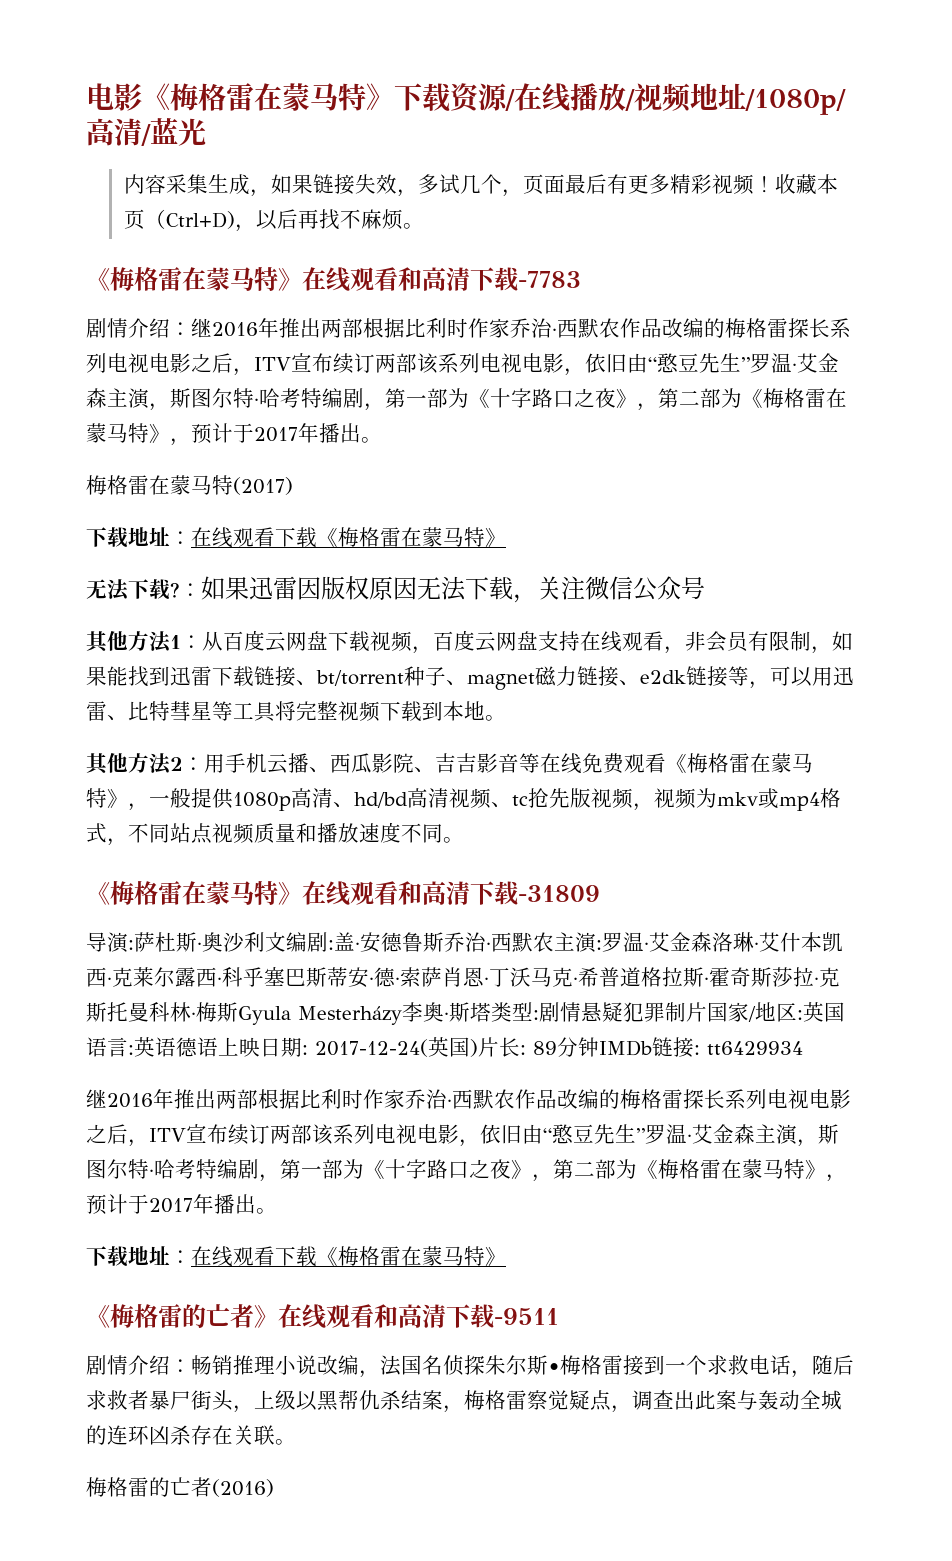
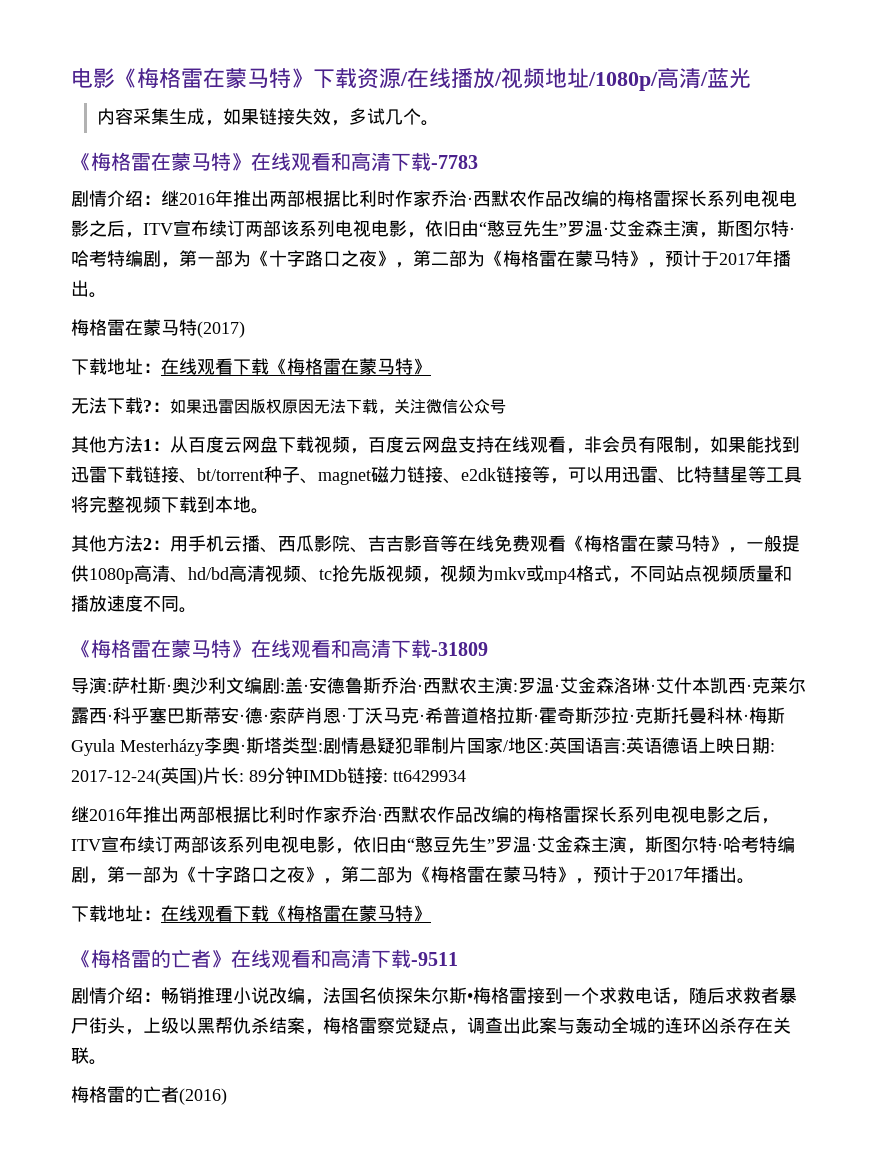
- 内容采集生成，如果链接失效，多试几个，页面最后有更多精彩视频！收藏本页（Ctrl+D)，以后再找不麻烦。
+ 内容采集生成，如果链接失效，多试几个。

